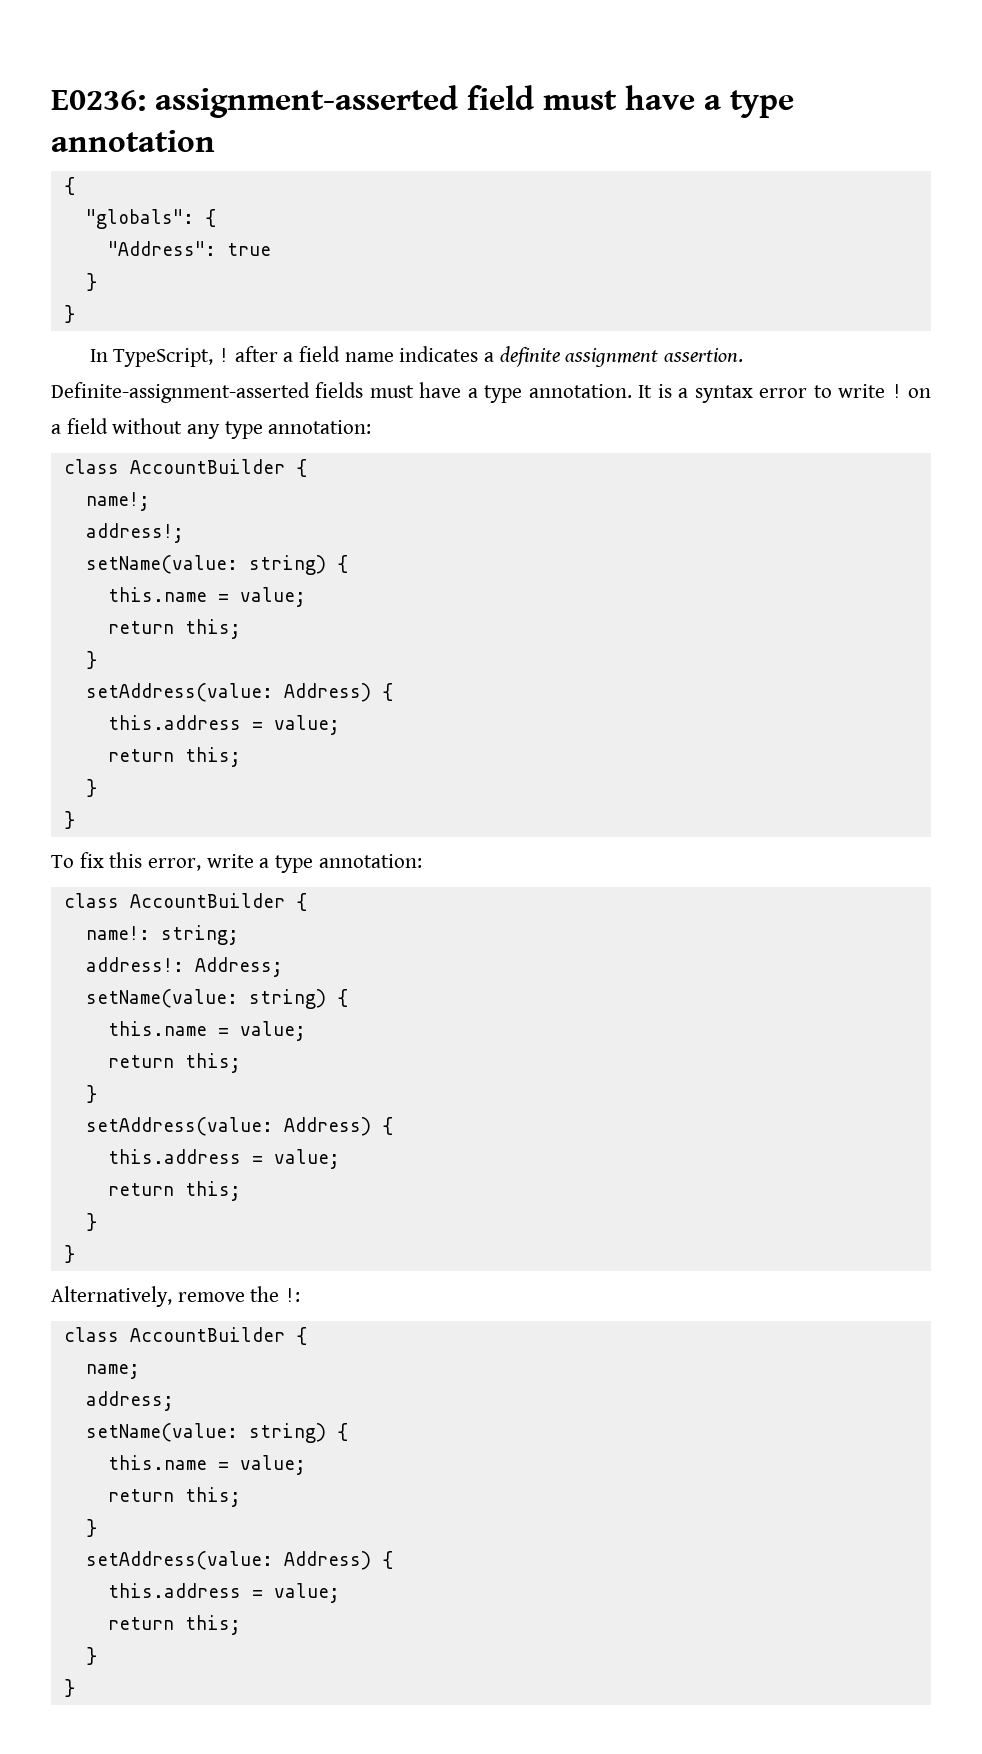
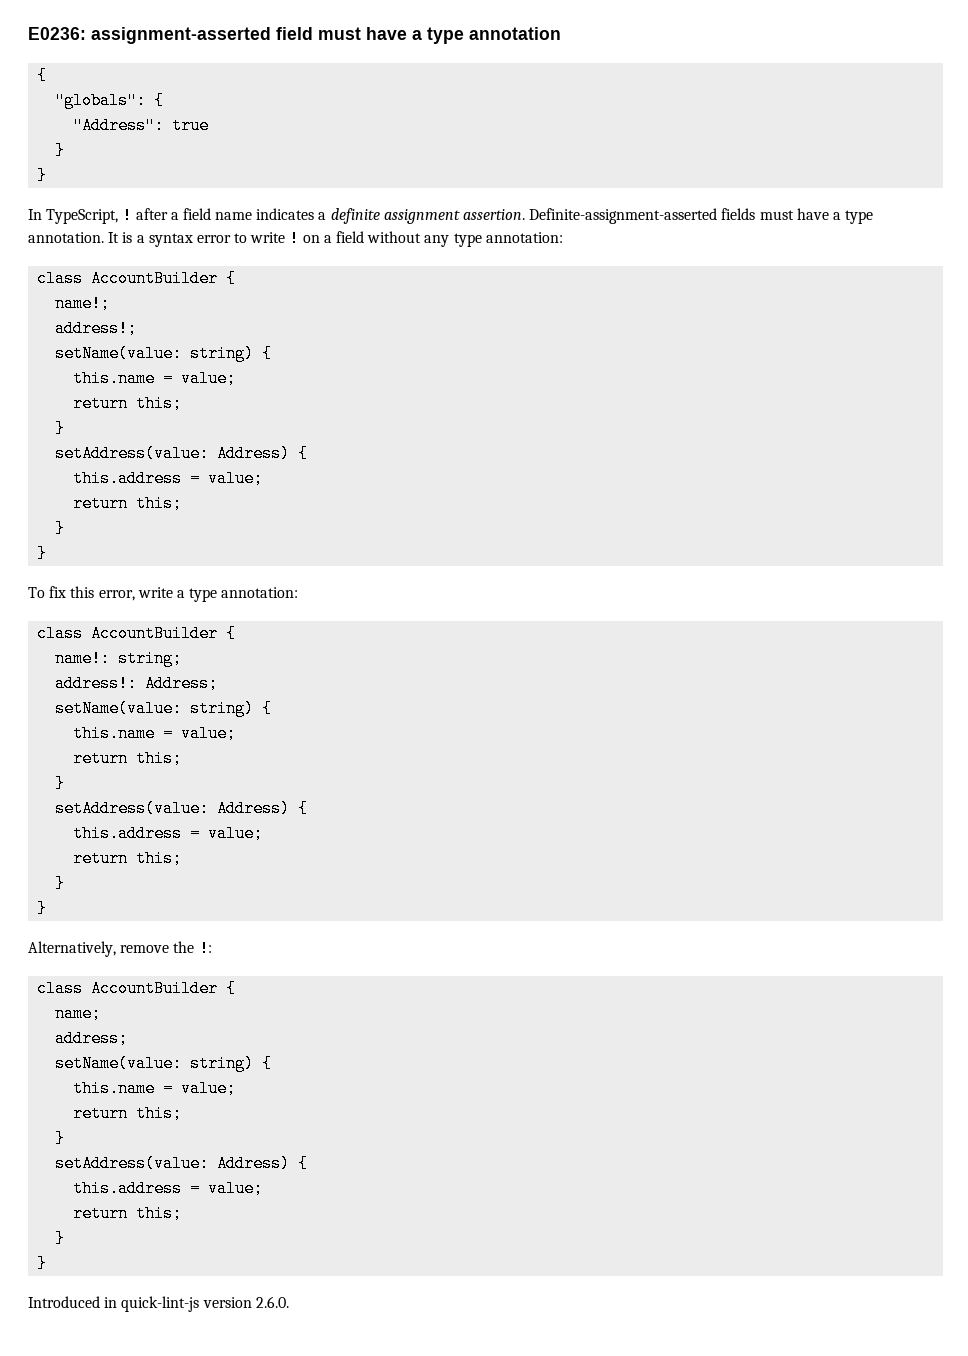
+ Introduced in quick-lint-js version 2.6.0.

